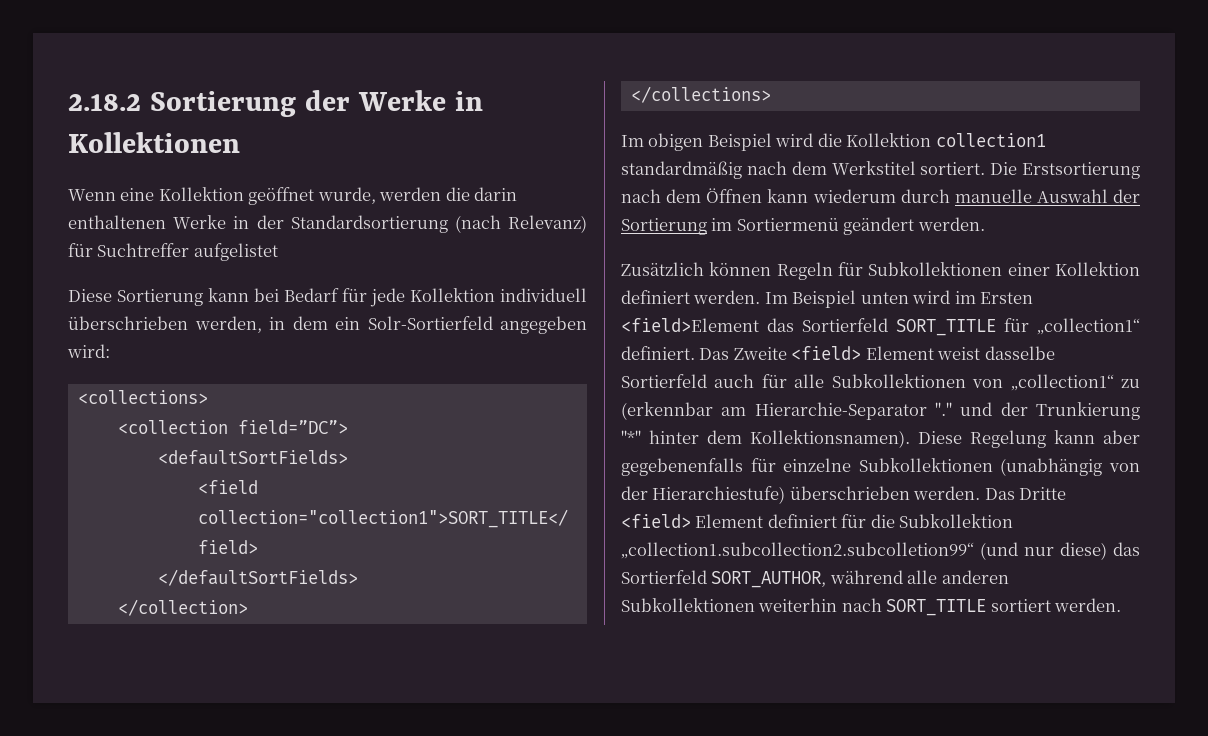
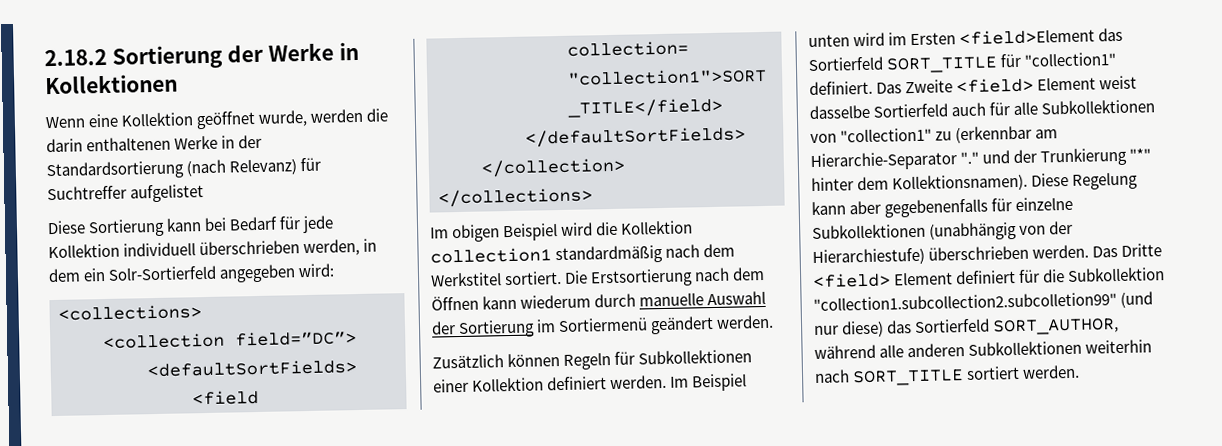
- Im Beispiel unten wird im Ersten <field>Element das Sortierfeld SORT_TITLE für „collection1“ definiert.
+ Im Beispiel unten wird im Ersten <field>Element das Sortierfeld SORT_TITLE für "collection1" definiert.
- Das Zweite <field> Element weist dasselbe Sortierfeld auch für alle Subkollektionen von „collection1“ zu (erkennbar am Hierarchie-Separator "." und der Trunkierung "*" hinter dem Kollektionsnamen).
+ Das Zweite <field> Element weist dasselbe Sortierfeld auch für alle Subkollektionen von "collection1" zu (erkennbar am Hierarchie-Separator "." und der Trunkierung "*" hinter dem Kollektionsnamen).
- Das Dritte <field> Element definiert für die Subkollektion „collection1.subcollection2.subcolletion99“ (und nur diese) das Sortierfeld SORT_AUTHOR, während alle anderen Subkollektionen weiterhin nach SORT_TITLE sortiert werden.
+ Das Dritte <field> Element definiert für die Subkollektion "collection1.subcollection2.subcolletion99" (und nur diese) das Sortierfeld SORT_AUTHOR, während alle anderen Subkollektionen weiterhin nach SORT_TITLE sortiert werden.

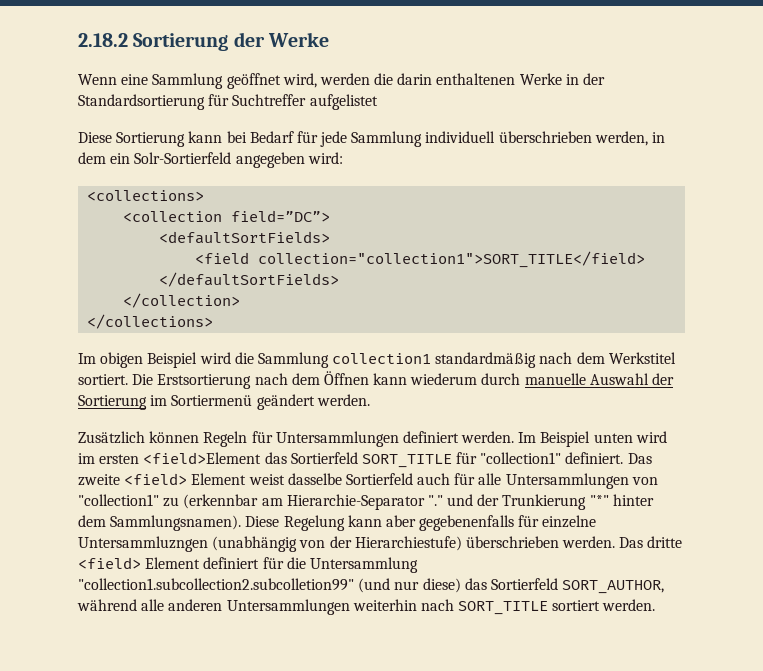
- 2.18.2 Sortierung der Werke in Kollektionen
+ 2.18.2 Sortierung der Werke
- Wenn eine Kollektion geöffnet wurde, werden die darin enthaltenen Werke in der Standardsortierung (nach Relevanz) für Suchtreffer aufgelistet
+ Wenn eine Sammlung geöffnet wird, werden die darin enthaltenen Werke in der Standardsortierung für Suchtreffer aufgelistet
- Diese Sortierung kann bei Bedarf für jede Kollektion individuell überschrieben werden, in dem ein Solr-Sortierfeld angegeben wird:
+ Diese Sortierung kann bei Bedarf für jede Sammlung individuell überschrieben werden, in dem ein Solr-Sortierfeld angegeben wird:
- Im obigen Beispiel wird die Kollektion collection1 standardmäßig nach dem Werkstitel sortiert.
+ Im obigen Beispiel wird die Sammlung collection1 standardmäßig nach dem Werkstitel sortiert.
- Zusätzlich können Regeln für Subkollektionen einer Kollektion definiert werden.
+ Zusätzlich können Regeln für Untersammlungen definiert werden.
- Im Beispiel unten wird im Ersten <field>Element das Sortierfeld SORT_TITLE für "collection1" definiert.
+ Im Beispiel unten wird im ersten <field>Element das Sortierfeld SORT_TITLE für "collection1" definiert.
- Das Zweite <field> Element weist dasselbe Sortierfeld auch für alle Subkollektionen von "collection1" zu (erkennbar am Hierarchie-Separator "." und der Trunkierung "*" hinter dem Kollektionsnamen).
+ Das zweite <field> Element weist dasselbe Sortierfeld auch für alle Untersammlungen von "collection1" zu (erkennbar am Hierarchie-Separator "." und der Trunkierung "*" hinter dem Sammlungsnamen).
- Diese Regelung kann aber gegebenenfalls für einzelne Subkollektionen (unabhängig von der Hierarchiestufe) überschrieben werden.
+ Diese Regelung kann aber gegebenenfalls für einzelne Untersammluzngen (unabhängig von der Hierarchiestufe) überschrieben werden.
- Das Dritte <field> Element definiert für die Subkollektion "collection1.subcollection2.subcolletion99" (und nur diese) das Sortierfeld SORT_AUTHOR, während alle anderen Subkollektionen weiterhin nach SORT_TITLE sortiert werden.
+ Das dritte <field> Element definiert für die Untersammlung "collection1.subcollection2.subcolletion99" (und nur diese) das Sortierfeld SORT_AUTHOR, während alle anderen Untersammlungen weiterhin nach SORT_TITLE sortiert werden.

